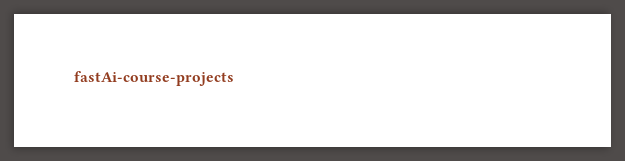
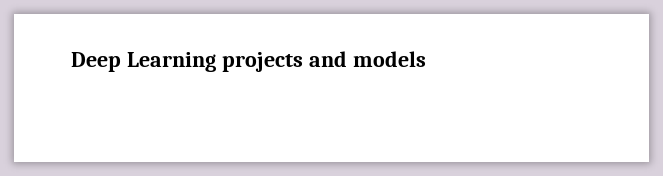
- fastAi-course-projects
+ Deep Learning projects and models

